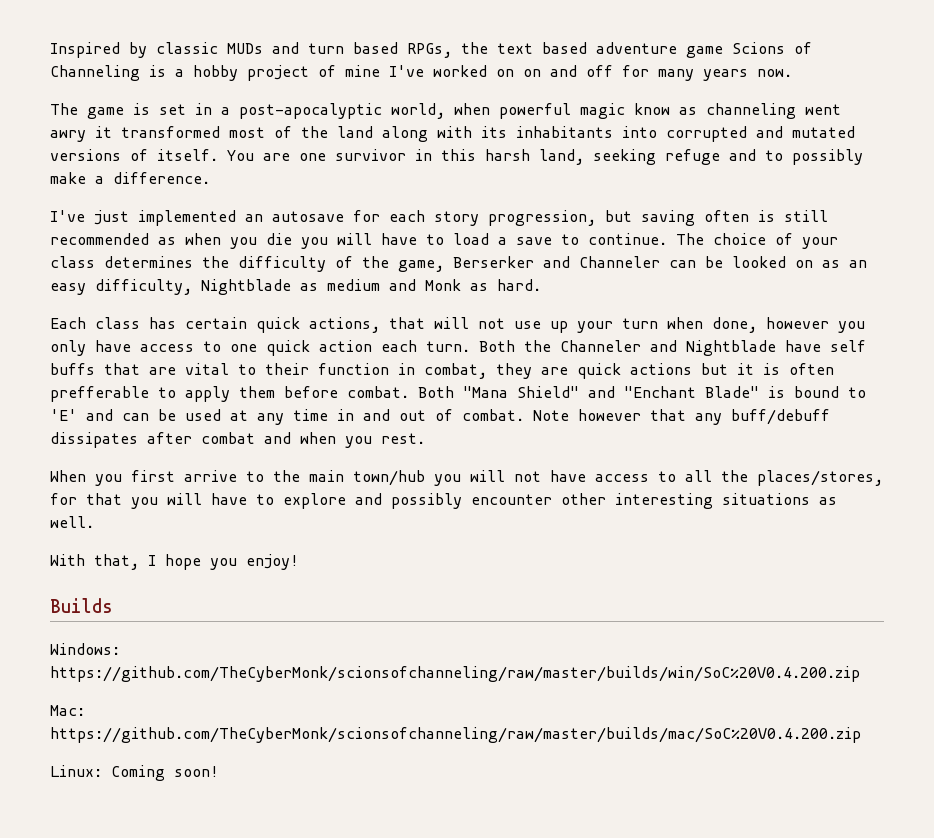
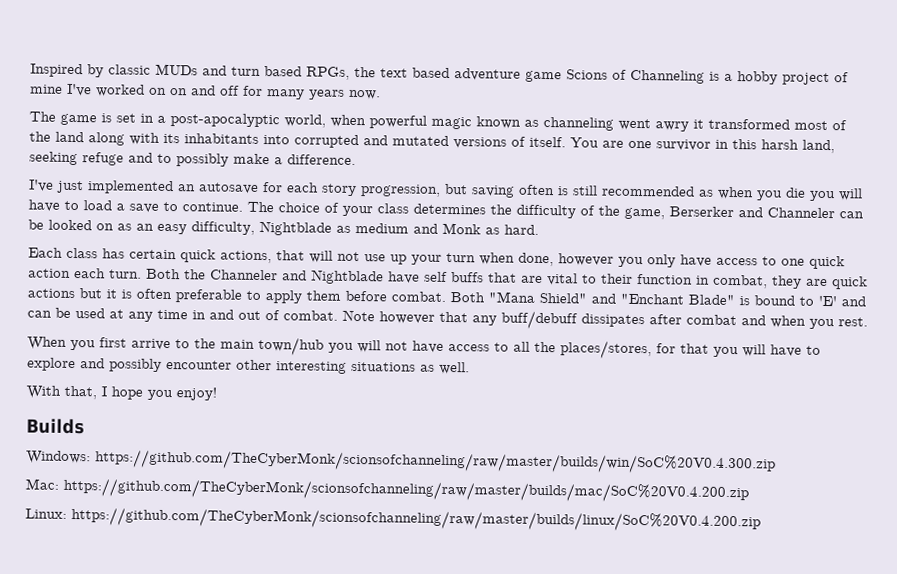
- The game is set in a post-apocalyptic world, when powerful magic know as channeling went awry it transformed most of the land along with its inhabitants into corrupted and mutated versions of itself.
+ The game is set in a post-apocalyptic world, when powerful magic known as channeling went awry it transformed most of the land along with its inhabitants into corrupted and mutated versions of itself.
- Both the Channeler and Nightblade have self buffs that are vital to their function in combat, they are quick actions but it is often prefferable to apply them before combat.
+ Both the Channeler and Nightblade have self buffs that are vital to their function in combat, they are quick actions but it is often preferable to apply them before combat.
- Windows: https://github.com/TheCyberMonk/scionsofchanneling/raw/master/builds/win/SoC%20V0.4.200.zip
+ Windows: https://github.com/TheCyberMonk/scionsofchanneling/raw/master/builds/win/SoC%20V0.4.300.zip
- Linux: Coming soon!
+ Linux: https://github.com/TheCyberMonk/scionsofchanneling/raw/master/builds/linux/SoC%20V0.4.200.zip

